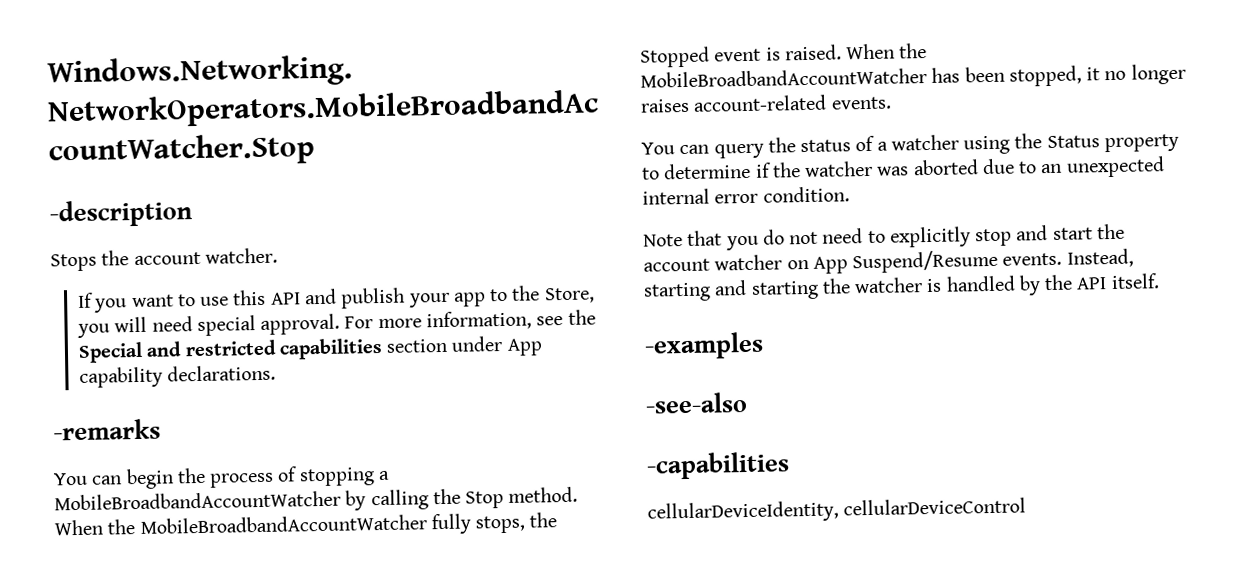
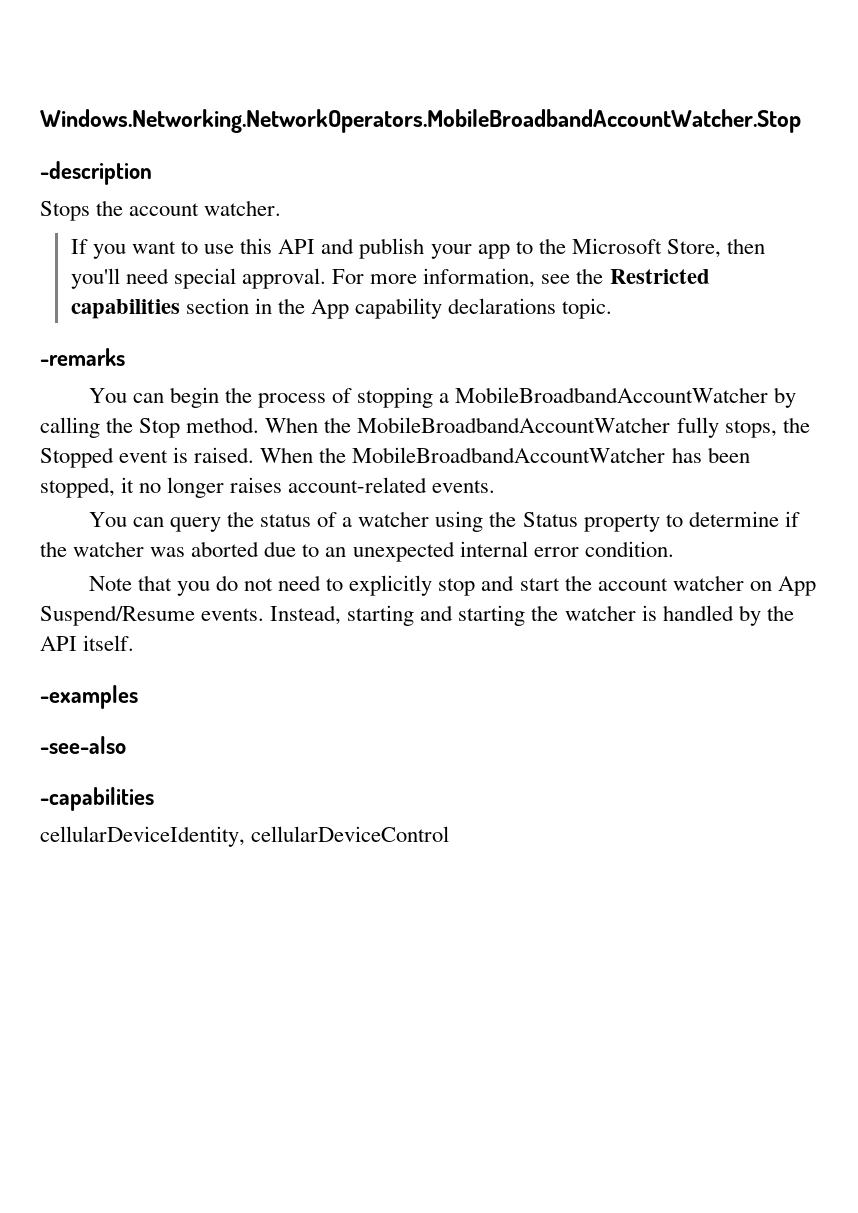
- If you want to use this API and publish your app to the Store, you will need special approval.
+ If you want to use this API and publish your app to the Microsoft Store, then you'll need special approval.
- For more information, see the Special and restricted capabilities section under App capability declarations.
+ For more information, see the Restricted capabilities section in the App capability declarations topic.

